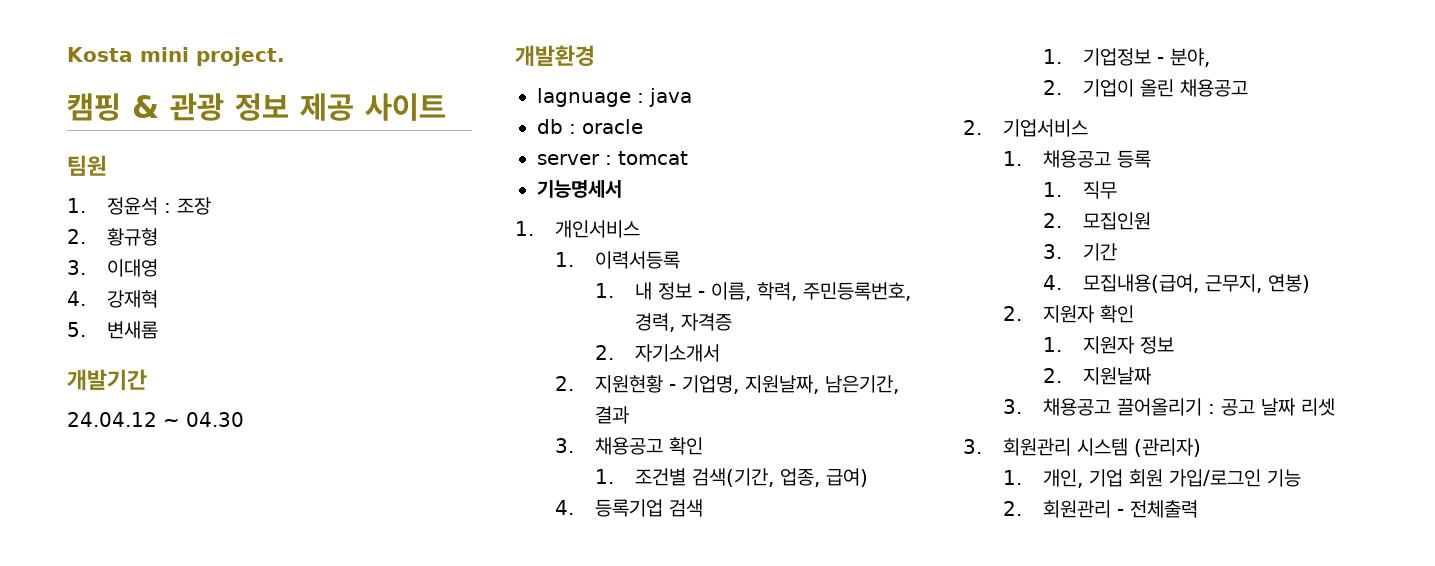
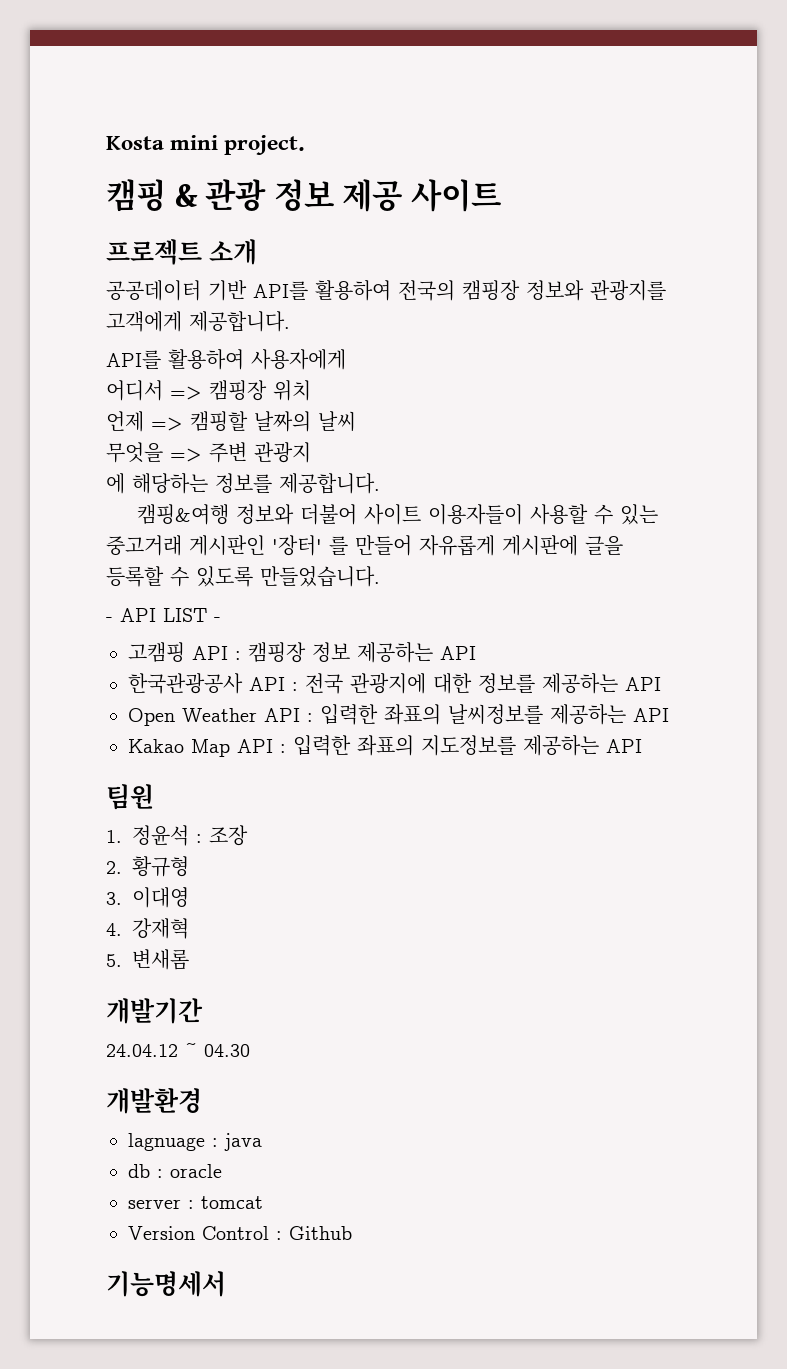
+ 프로젝트 소개
+ 공공데이터 기반 API를 활용하여 전국의 캠핑장 정보와 관광지를 고객에게 제공합니다.
+ API를 활용하여 사용자에게
+ 어디서 => 캠핑장 위치
+ 언제 => 캠핑할 날짜의 날씨
+ 무엇을 => 주변 관광지
+ 에 해당하는 정보를 제공합니다.
+ 캠핑&여행 정보와 더불어 사이트 이용자들이 사용할 수 있는 중고거래 게시판인 '장터' 를 만들어 자유롭게 게시판에 글을 등록할 수 있도록 만들었습니다.
+ - API LIST -
+ 고캠핑 API : 캠핑장 정보 제공하는 API
+ 한국관광공사 API : 전국 관광지에 대한 정보를 제공하는 API
+ Open Weather API : 입력한 좌표의 날씨정보를 제공하는 API
+ Kakao Map API : 입력한 좌표의 지도정보를 제공하는 API
+ Version Control : Github
  기능명세서
- 1. 개인서비스
- 1. 이력서등록
- 1. 내 정보 - 이름, 학력, 주민등록번호, 경력, 자격증
- 2. 자기소개서
- 2. 지원현황 - 기업명, 지원날짜, 남은기간, 결과
- 3. 채용공고 확인
- 1. 조건별 검색(기간, 업종, 급여)
- 4. 등록기업 검색
- 1. 기업정보 - 분야,
- 2. 기업이 올린 채용공고
- 2. 기업서비스
- 1. 채용공고 등록
- 1. 직무
- 2. 모집인원
- 3. 기간
- 4. 모집내용(급여, 근무지, 연봉)
- 2. 지원자 확인
- 1. 지원자 정보
- 2. 지원날짜
- 3. 채용공고 끌어올리기 : 공고 날짜 리셋
- 3. 회원관리 시스템 (관리자)
- 1. 개인, 기업 회원 가입/로그인 기능
- 2. 회원관리 - 전체출력

